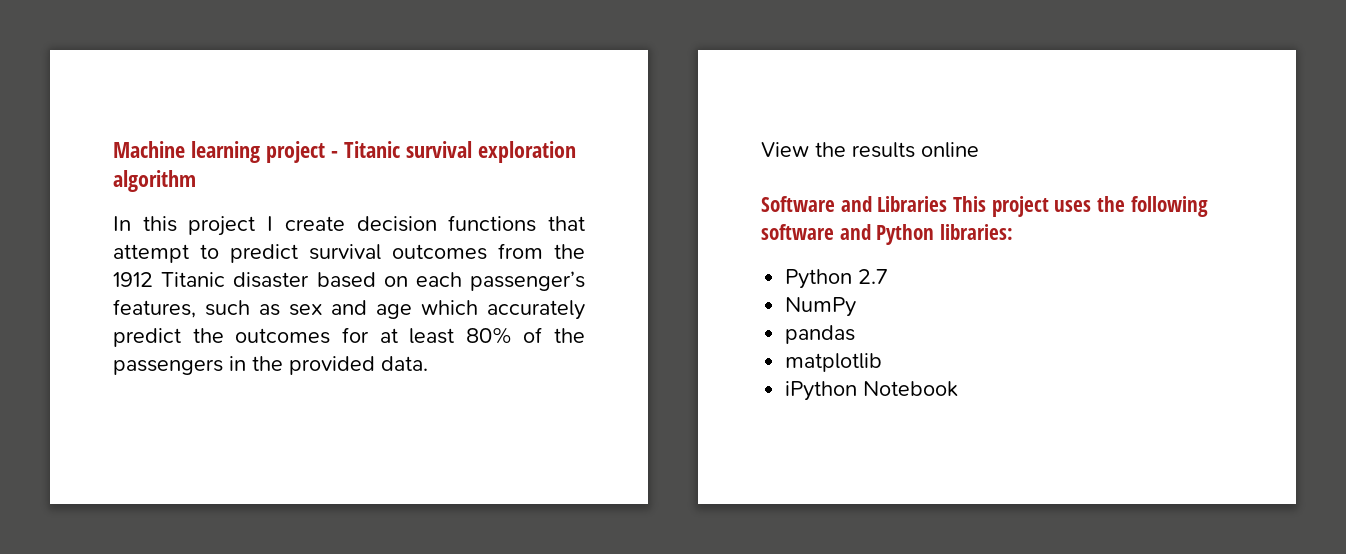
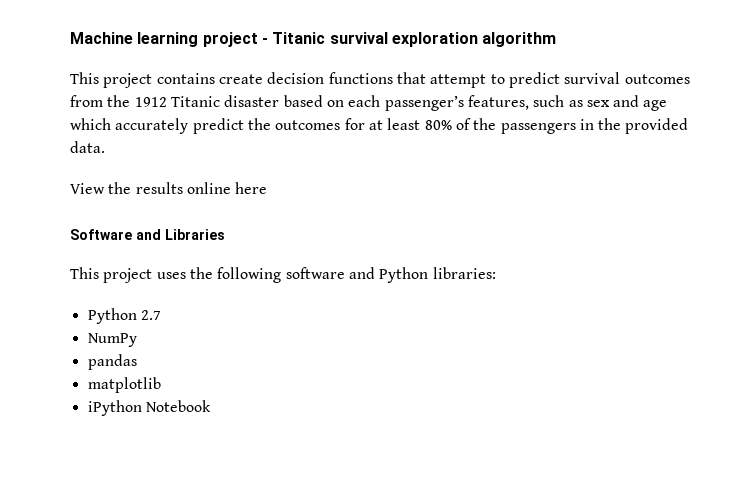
- In this project I create decision functions that attempt to predict survival outcomes from the 1912 Titanic disaster based on each passenger’s features, such as sex and age which accurately predict the outcomes for at least 80% of the passengers in the provided data.
+ This project contains create decision functions that attempt to predict survival outcomes from the 1912 Titanic disaster based on each passenger’s features, such as sex and age which accurately predict the outcomes for at least 80% of the passengers in the provided data.
- View the results online
+ View the results online here
- Software and Libraries This project uses the following software and Python libraries:
+ Software and Libraries
+ This project uses the following software and Python libraries:

